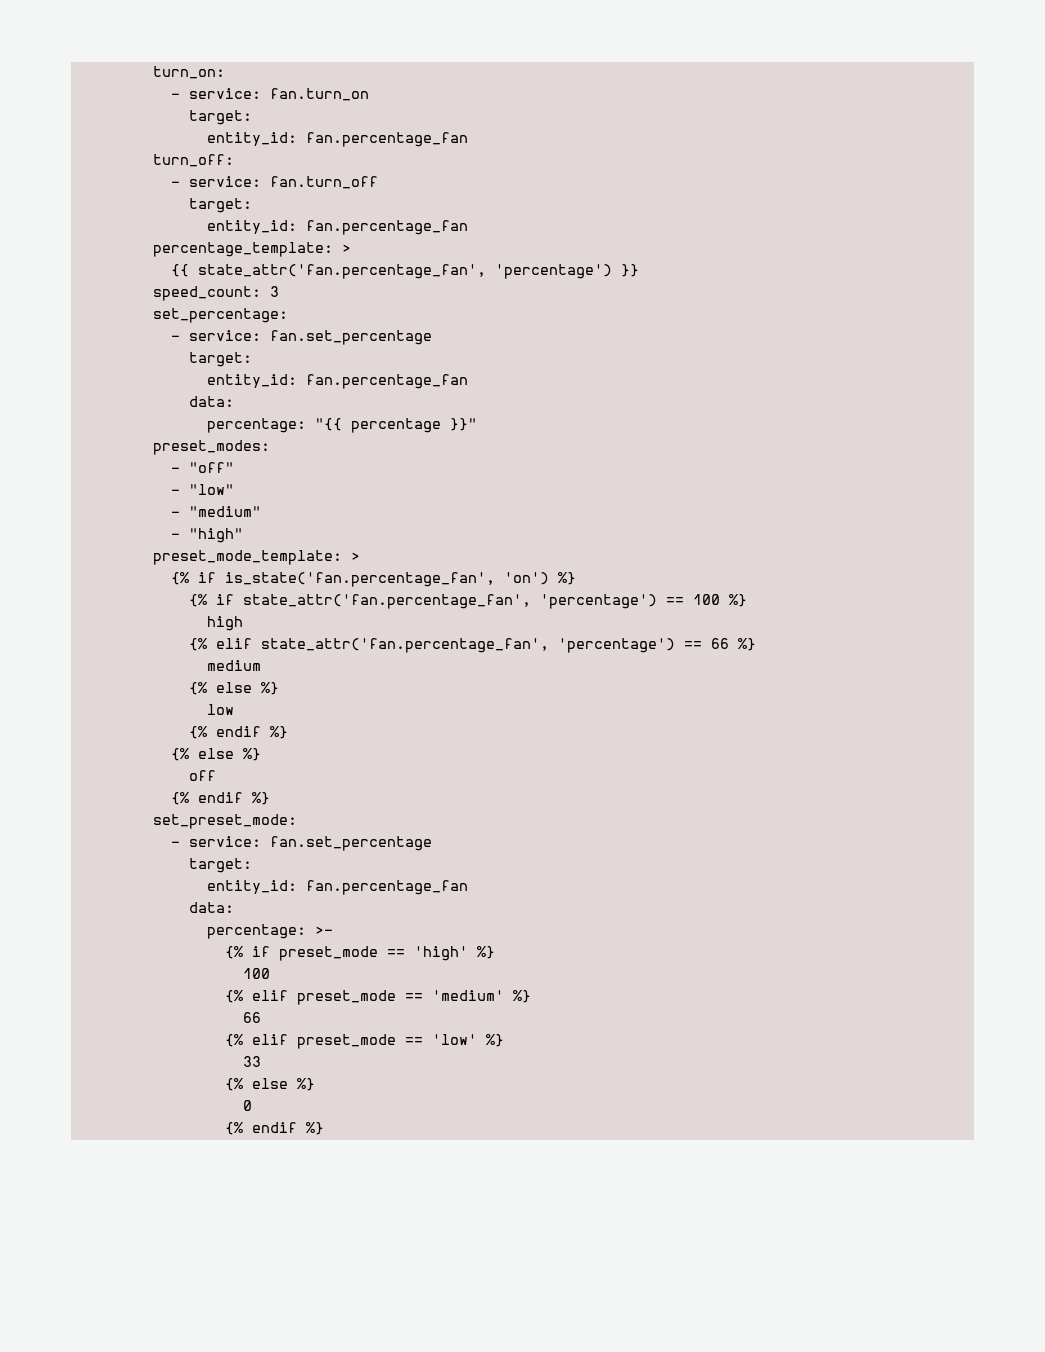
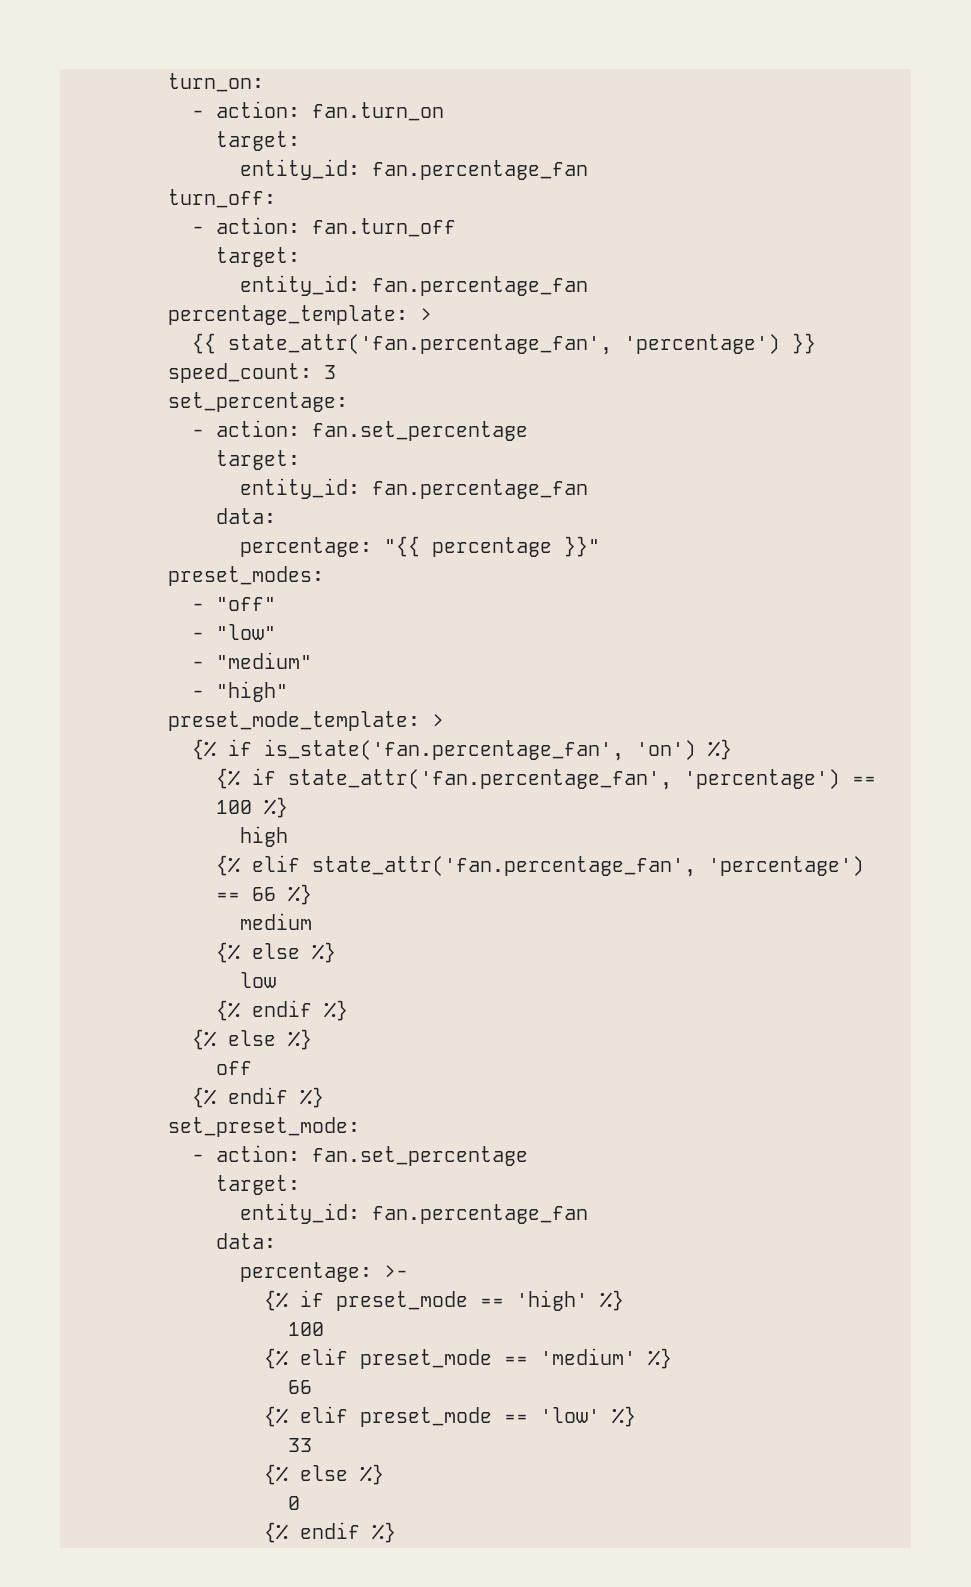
- - service: fan.turn_on
+ - action: fan.turn_on
- - service: fan.turn_off
+ - action: fan.turn_off
  set_percentage:
- - service: fan.set_percentage
+ - action: fan.set_percentage
  set_preset_mode:
- - service: fan.set_percentage
+ - action: fan.set_percentage

